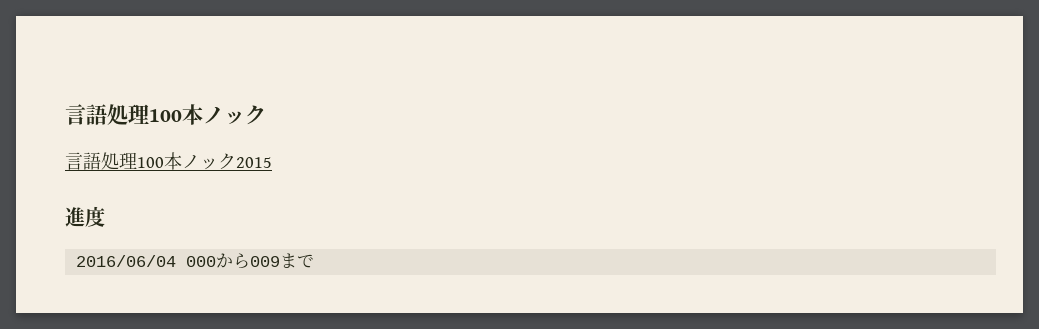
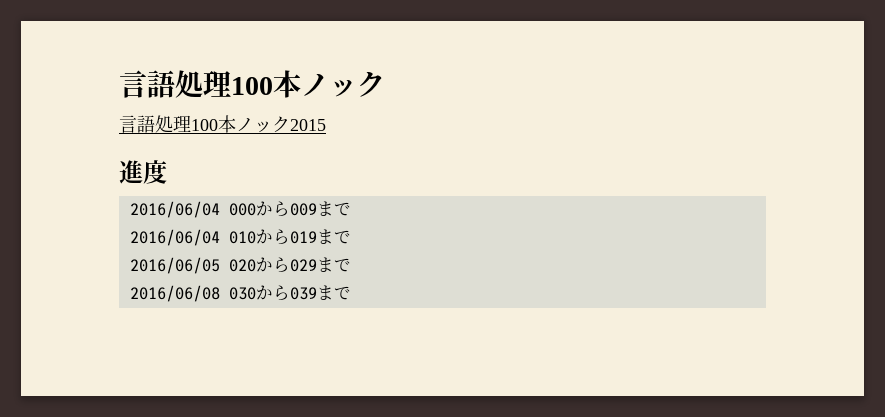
+ 2016/06/04 010から019まで
+ 2016/06/05 020から029まで
+ 2016/06/08 030から039まで

